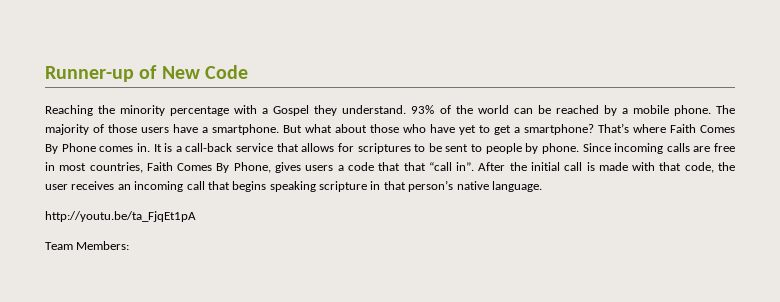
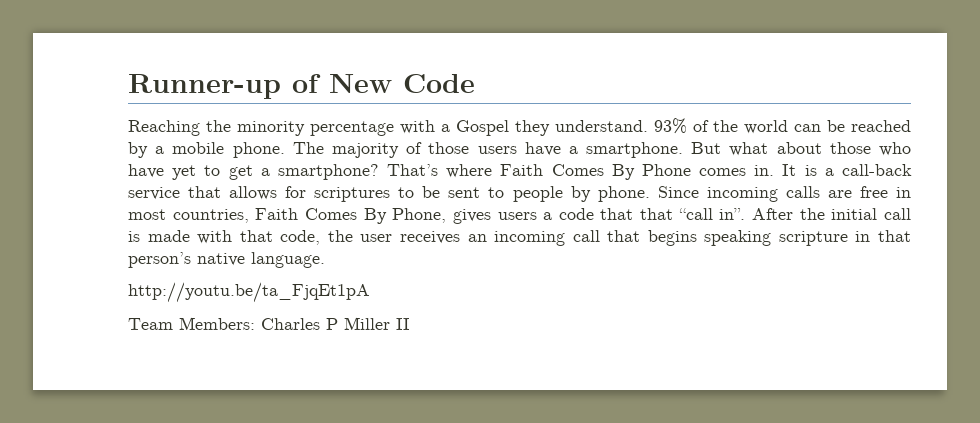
- Team Members:
+ Team Members: Charles P Miller II

